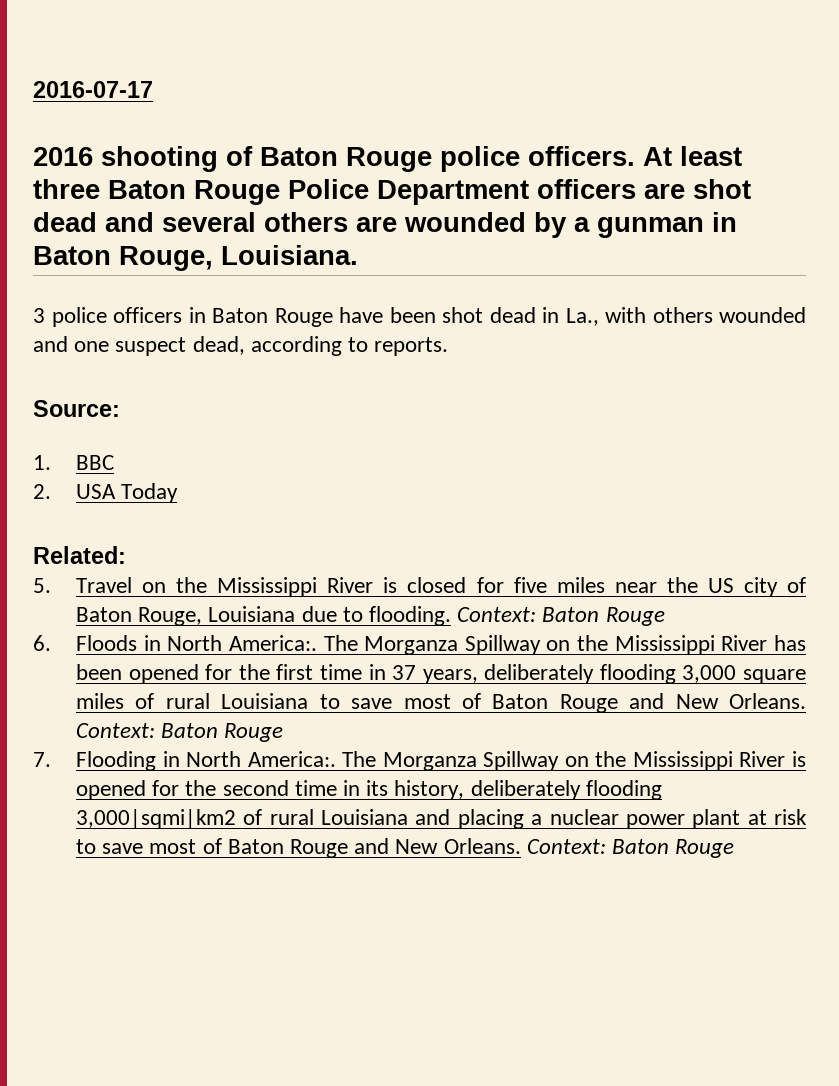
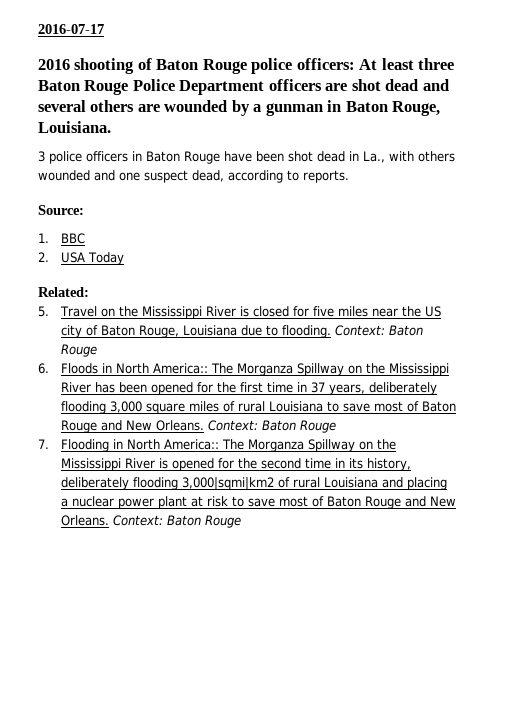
- 2016 shooting of Baton Rouge police officers. At least three Baton Rouge Police Department officers are shot dead and several others are wounded by a gunman in Baton Rouge, Louisiana.
+ 2016 shooting of Baton Rouge police officers: At least three Baton Rouge Police Department officers are shot dead and several others are wounded by a gunman in Baton Rouge, Louisiana.
- 6. Floods in North America:. The Morganza Spillway on the Mississippi River has been opened for the first time in 37 years, deliberately flooding 3,000 square miles of rural Louisiana to save most of Baton Rouge and New Orleans.
+ 6. Floods in North America:: The Morganza Spillway on the Mississippi River has been opened for the first time in 37 years, deliberately flooding 3,000 square miles of rural Louisiana to save most of Baton Rouge and New Orleans.
- 7. Flooding in North America:. The Morganza Spillway on the Mississippi River is opened for the second time in its history, deliberately flooding 3,000|sqmi|km2 of rural Louisiana and placing a nuclear power plant at risk to save most of Baton Rouge and New Orleans.
+ 7. Flooding in North America:: The Morganza Spillway on the Mississippi River is opened for the second time in its history, deliberately flooding 3,000|sqmi|km2 of rural Louisiana and placing a nuclear power plant at risk to save most of Baton Rouge and New Orleans.

